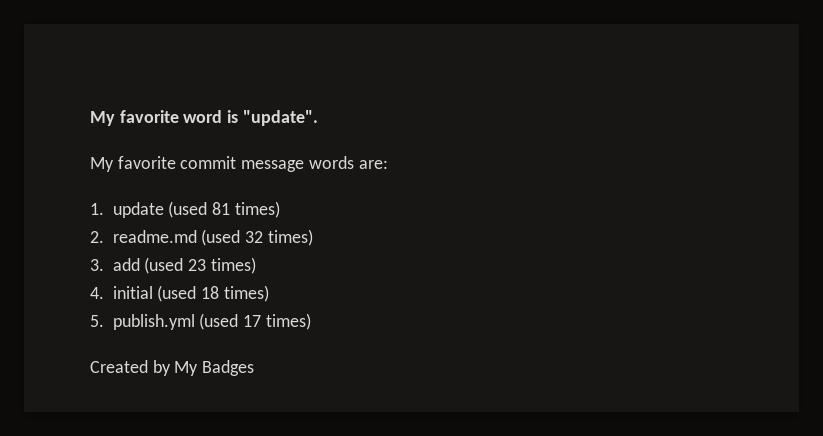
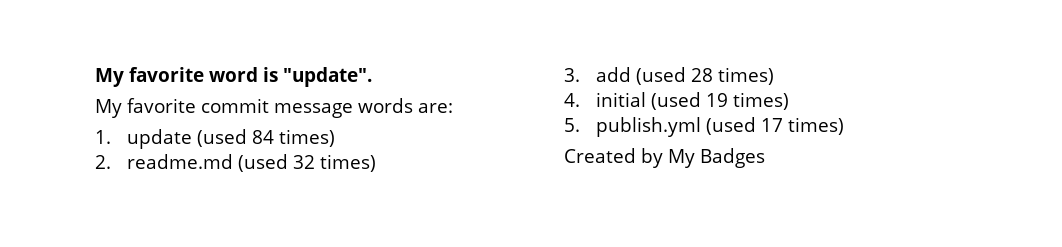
- 1. update (used 81 times)
+ 1. update (used 84 times)
- 3. add (used 23 times)
+ 3. add (used 28 times)
- 4. initial (used 18 times)
+ 4. initial (used 19 times)

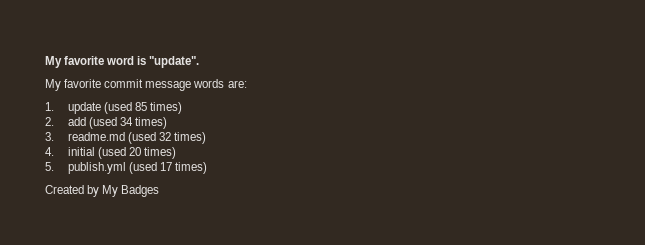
- 1. update (used 84 times)
- 2. readme.md (used 32 times)
+ 1. update (used 85 times)
+ 2. add (used 34 times)
+ 3. readme.md (used 32 times)
- 3. add (used 28 times)
- 4. initial (used 19 times)
+ 4. initial (used 20 times)

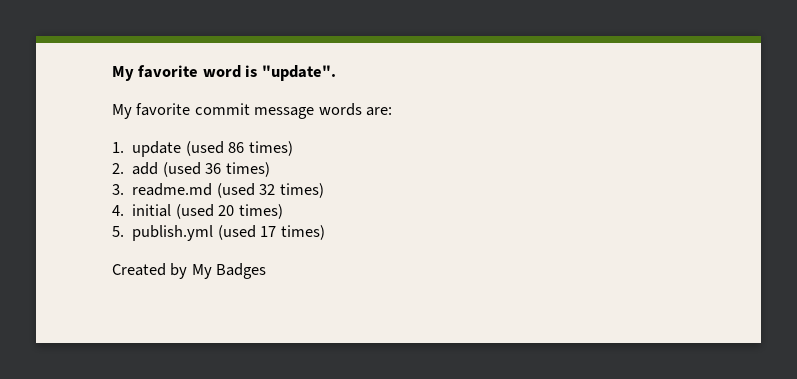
- 1. update (used 85 times)
+ 1. update (used 86 times)
- 2. add (used 34 times)
+ 2. add (used 36 times)

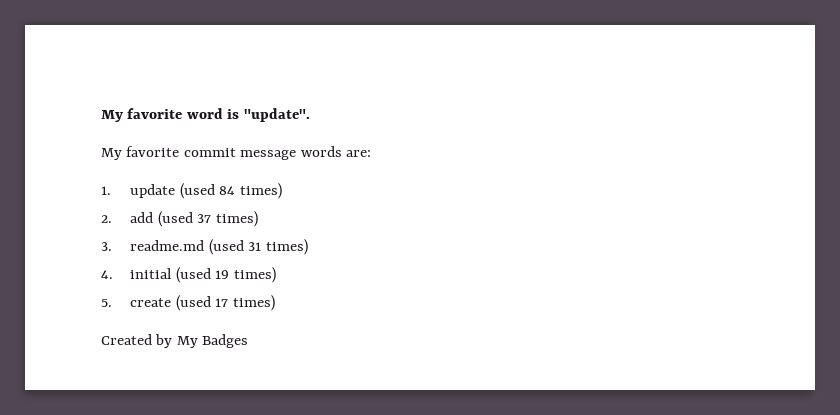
- 1. update (used 86 times)
+ 1. update (used 84 times)
- 2. add (used 36 times)
+ 2. add (used 37 times)
- 3. readme.md (used 32 times)
+ 3. readme.md (used 31 times)
- 4. initial (used 20 times)
+ 4. initial (used 19 times)
- 5. publish.yml (used 17 times)
+ 5. create (used 17 times)

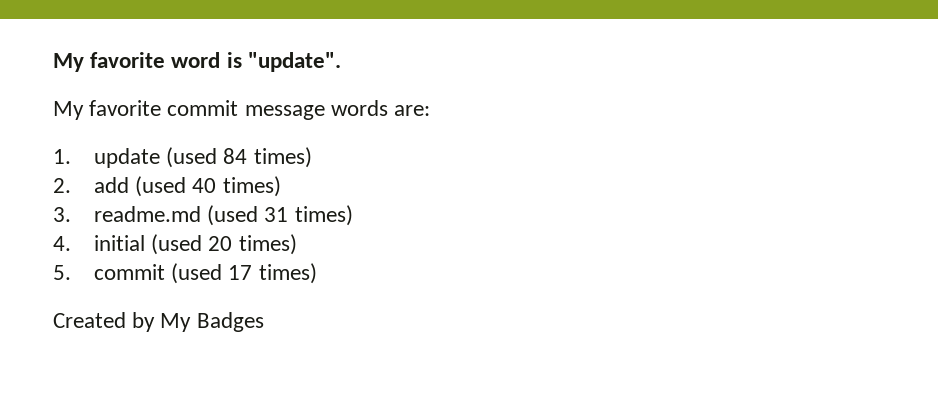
- 2. add (used 37 times)
+ 2. add (used 40 times)
- 4. initial (used 19 times)
+ 4. initial (used 20 times)
- 5. create (used 17 times)
+ 5. commit (used 17 times)

